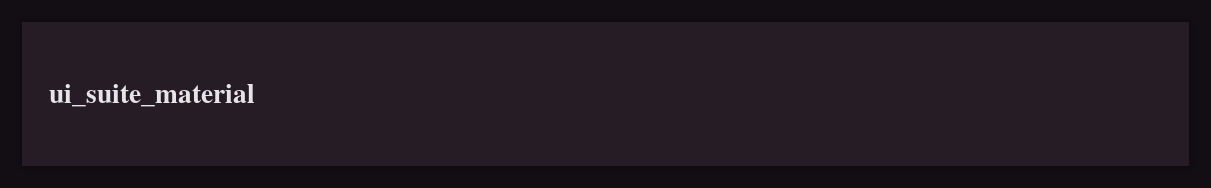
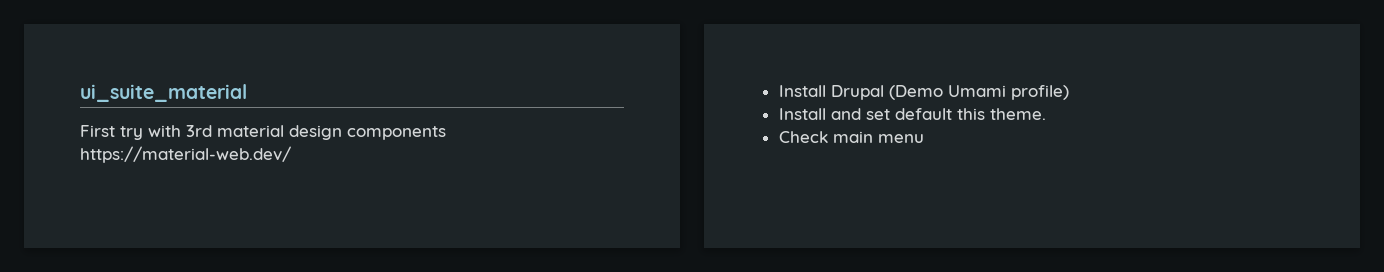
+ First try with 3rd material design components https://material-web.dev/
+ Install Drupal (Demo Umami profile)
+ Install and set default this theme.
+ Check main menu

